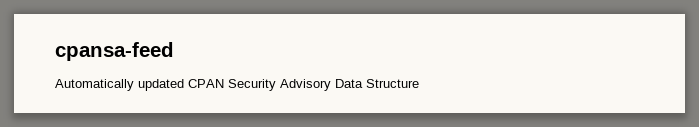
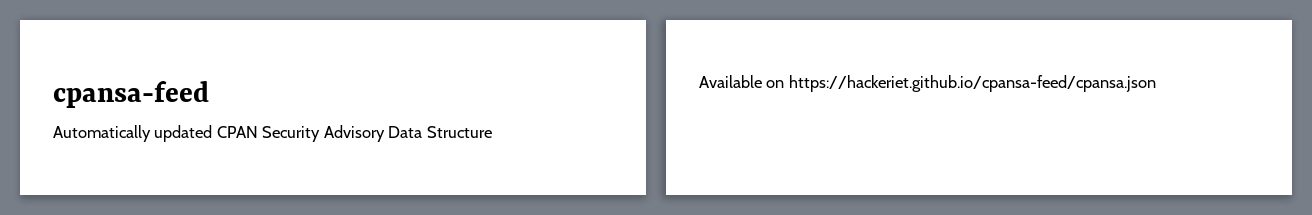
+ Available on https://hackeriet.github.io/cpansa-feed/cpansa.json

